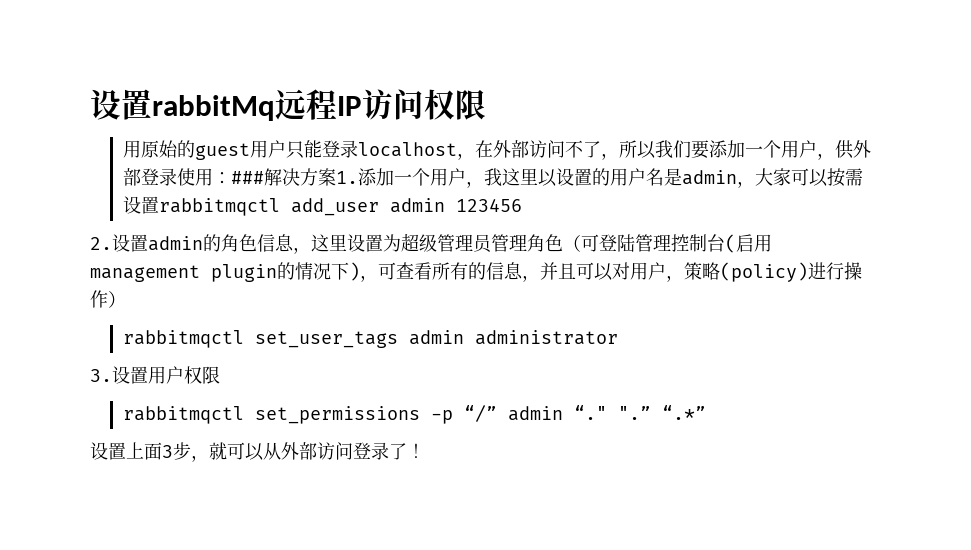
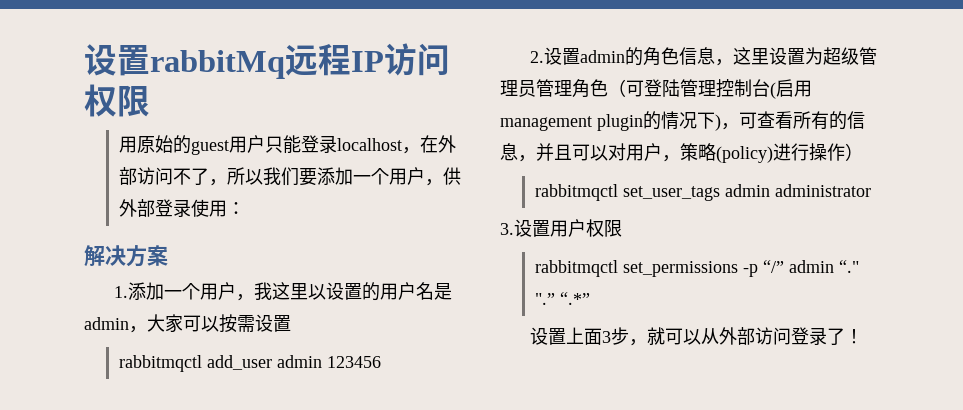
- 用原始的guest用户只能登录localhost，在外部访问不了，所以我们要添加一个用户，供外部登录使用：###解决方案1.添加一个用户，我这里以设置的用户名是admin，大家可以按需设置rabbitmqctl add_user admin 123456
+ 用原始的guest用户只能登录localhost，在外部访问不了，所以我们要添加一个用户，供外部登录使用：
+ 解决方案
+ 1.添加一个用户，我这里以设置的用户名是admin，大家可以按需设置
+ rabbitmqctl add_user admin 123456

